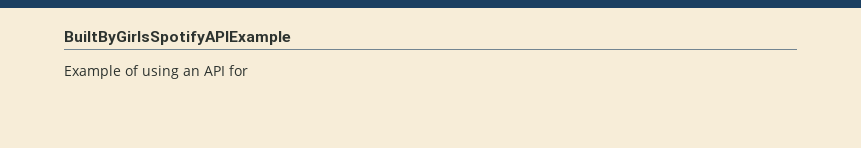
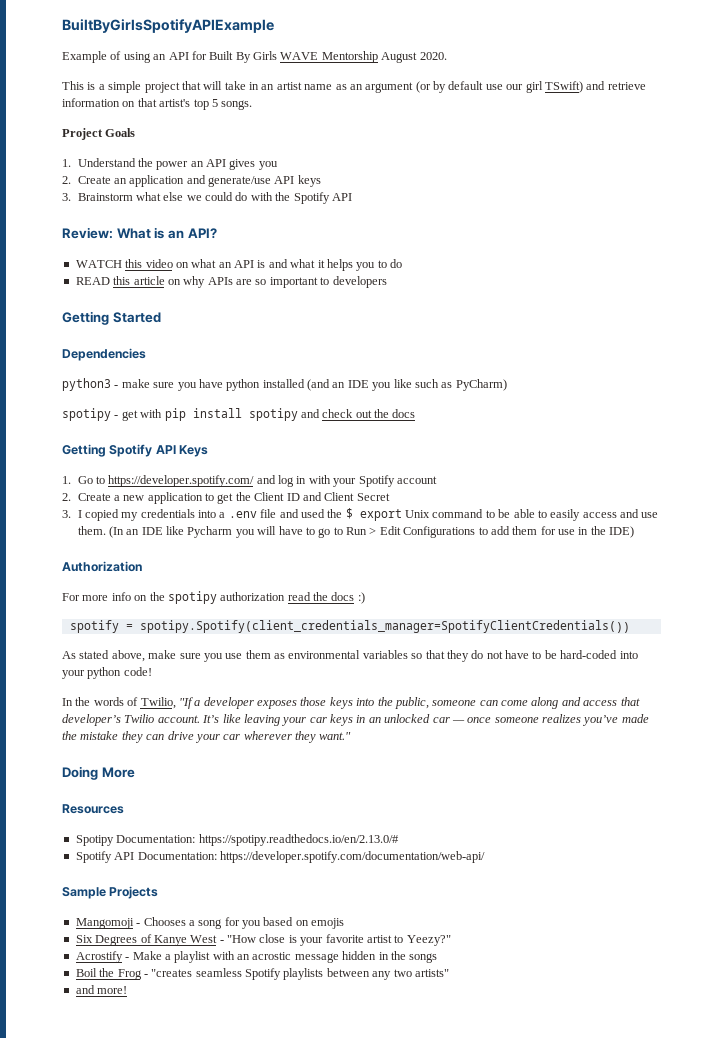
- Example of using an API for
+ Example of using an API for Built By Girls WAVE Mentorship August 2020.
+ This is a simple project that will take in an artist name as an argument (or by default use our girl TSwift) and retrieve information on that artist's top 5 songs.
+ Project Goals
+ 1. Understand the power an API gives you
+ 2. Create an application and generate/use API keys
+ 3. Brainstorm what else we could do with the Spotify API
+ Review: What is an API?
+ WATCH this video on what an API is and what it helps you to do
+ READ this article on why APIs are so important to developers
+ Getting Started
+ Dependencies
+ python3 - make sure you have python installed (and an IDE you like such as PyCharm)
+ spotipy - get with pip install spotipy and check out the docs
+ Getting Spotify API Keys
+ 1. Go to https://developer.spotify.com/ and log in with your Spotify account
+ 2. Create a new application to get the Client ID and Client Secret
+ 3. I copied my credentials into a .env file and used the $ export Unix command to be able to easily access and use them. (In an IDE like Pycharm you will have to go to Run > Edit Configurations to add them for use in the IDE)
+ Authorization
+ For more info on the spotipy authorization read the docs :)
+ spotify = spotipy.Spotify(client_credentials_manager=SpotifyClientCredentials())
+ As stated above, make sure you use them as environmental variables so that they do not have to be hard-coded into your python code!
+ In the words of Twilio, "If a developer exposes those keys into the public, someone can come along and access that developer’s Twilio account. It’s like leaving your car keys in an unlocked car — once someone realizes you’ve made the mistake they can drive your car wherever they want."
+ Doing More
+ Resources
+ Spotipy Documentation: https://spotipy.readthedocs.io/en/2.13.0/#
+ Spotify API Documentation: https://developer.spotify.com/documentation/web-api/
+ Sample Projects
+ Mangomoji - Chooses a song for you based on emojis
+ Six Degrees of Kanye West - "How close is your favorite artist to Yeezy?"
+ Acrostify - Make a playlist with an acrostic message hidden in the songs
+ Boil the Frog - "creates seamless Spotify playlists between any two artists"
+ and more!

